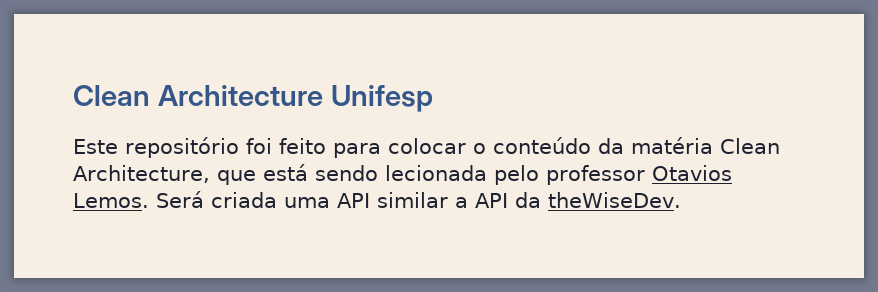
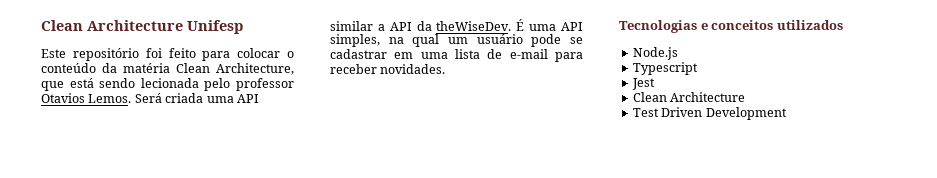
+ É uma API simples, na qual um usuário pode se cadastrar em uma lista de e-mail para receber novidades.
+ Tecnologias e conceitos utilizados
+ Node.js
+ Typescript
+ Jest
+ Clean Architecture
+ Test Driven Development

